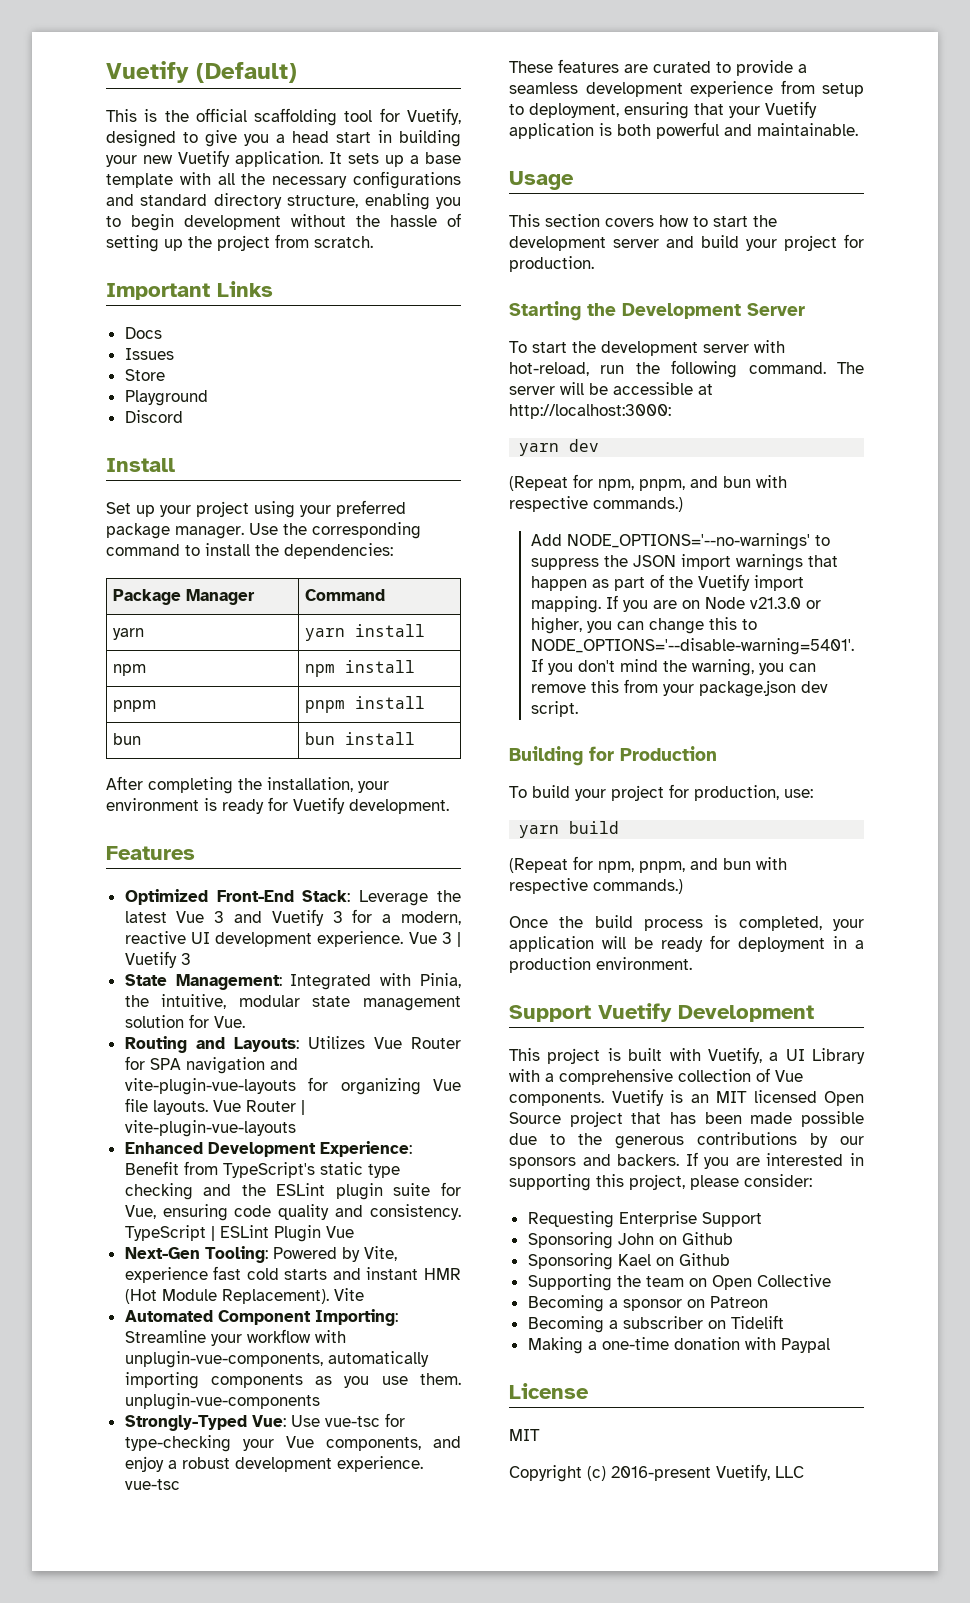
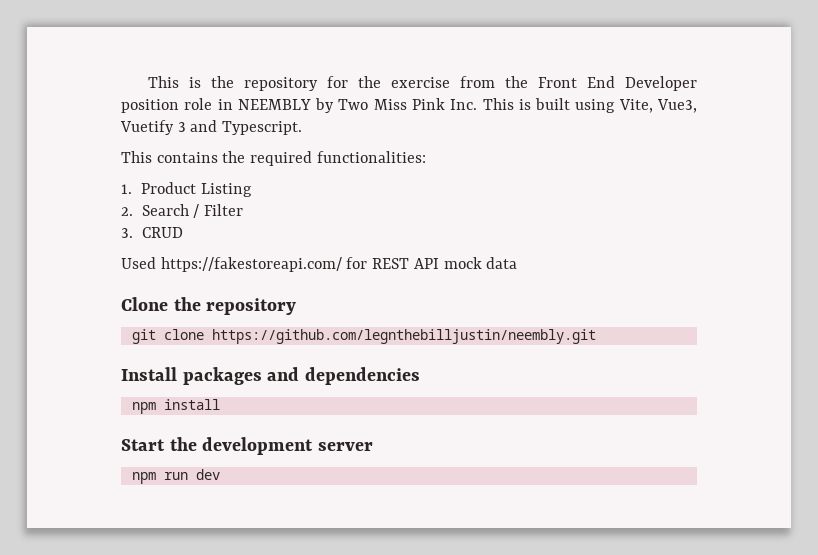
- Vuetify (Default)
- This is the official scaffolding tool for Vuetify, designed to give you a head start in building your new Vuetify application. It sets up a base template with all the necessary configurations and standard directory structure, enabling you to begin development without the hassle of setting up the project from scratch.
- Important Links
- Docs
- Issues
- Store
- Playground
- Discord
- Install
- Set up your project using your preferred package manager. Use the corresponding command to install the dependencies:
- Package Manager | Command
- yarn | yarn install
- npm | npm install
- pnpm | pnpm install
- bun | bun install
- After completing the installation, your environment is ready for Vuetify development.
- Features
- Optimized Front-End Stack: Leverage the latest Vue 3 and Vuetify 3 for a modern, reactive UI development experience. Vue 3 | Vuetify 3
- State Management: Integrated with Pinia, the intuitive, modular state management solution for Vue.
- Routing and Layouts: Utilizes Vue Router for SPA navigation and vite-plugin-vue-layouts for organizing Vue file layouts. Vue Router | vite-plugin-vue-layouts
- Enhanced Development Experience: Benefit from TypeScript's static type checking and the ESLint plugin suite for Vue, ensuring code quality and consistency. TypeScript | ESLint Plugin Vue
- Next-Gen Tooling: Powered by Vite, experience fast cold starts and instant HMR (Hot Module Replacement). Vite
- Automated Component Importing: Streamline your workflow with unplugin-vue-components, automatically importing components as you use them. unplugin-vue-components
- Strongly-Typed Vue: Use vue-tsc for type-checking your Vue components, and enjoy a robust development experience. vue-tsc
- These features are curated to provide a seamless development experience from setup to deployment, ensuring that your Vuetify application is both powerful and maintainable.
- Usage
- This section covers how to start the development server and build your project for production.
- Starting the Development Server
- To start the development server with hot-reload, run the following command. The server will be accessible at http://localhost:3000:
- yarn dev
- (Repeat for npm, pnpm, and bun with respective commands.)
- Add NODE_OPTIONS='--no-warnings' to suppress the JSON import warnings that happen as part of the Vuetify import mapping. If you are on Node v21.3.0 or higher, you can change this to NODE_OPTIONS='--disable-warning=5401'. If you don't mind the warning, you can remove this from your package.json dev script.
- Building for Production
- To build your project for production, use:
- yarn build
- (Repeat for npm, pnpm, and bun with respective commands.)
- Once the build process is completed, your application will be ready for deployment in a production environment.
- Support Vuetify Development
- This project is built with Vuetify, a UI Library with a comprehensive collection of Vue components. Vuetify is an MIT licensed Open Source project that has been made possible due to the generous contributions by our sponsors and backers. If you are interested in supporting this project, please consider:
- Requesting Enterprise Support
- Sponsoring John on Github
- Sponsoring Kael on Github
- Supporting the team on Open Collective
- Becoming a sponsor on Patreon
- Becoming a subscriber on Tidelift
- Making a one-time donation with Paypal
- License
- MIT
- Copyright (c) 2016-present Vuetify, LLC
+ This is the repository for the exercise from the Front End Developer position role in NEEMBLY by Two Miss Pink Inc. This is built using Vite, Vue3, Vuetify 3 and Typescript.
+ This contains the required functionalities:
+ 1. Product Listing
+ 2. Search / Filter
+ 3. CRUD
+ Used https://fakestoreapi.com/ for REST API mock data
+ Clone the repository
+ git clone https://github.com/legnthebilljustin/neembly.git
+ Install packages and dependencies
+ npm install
+ Start the development server
+ npm run dev

